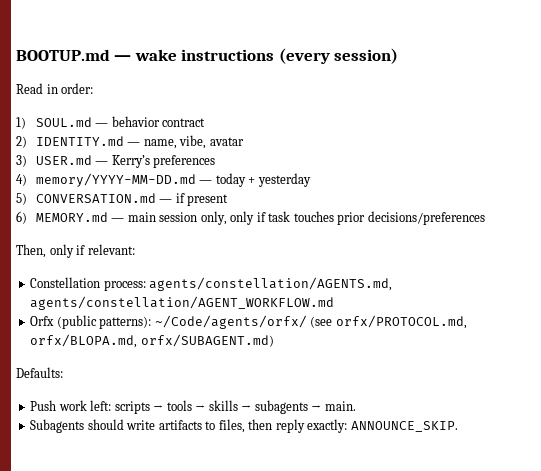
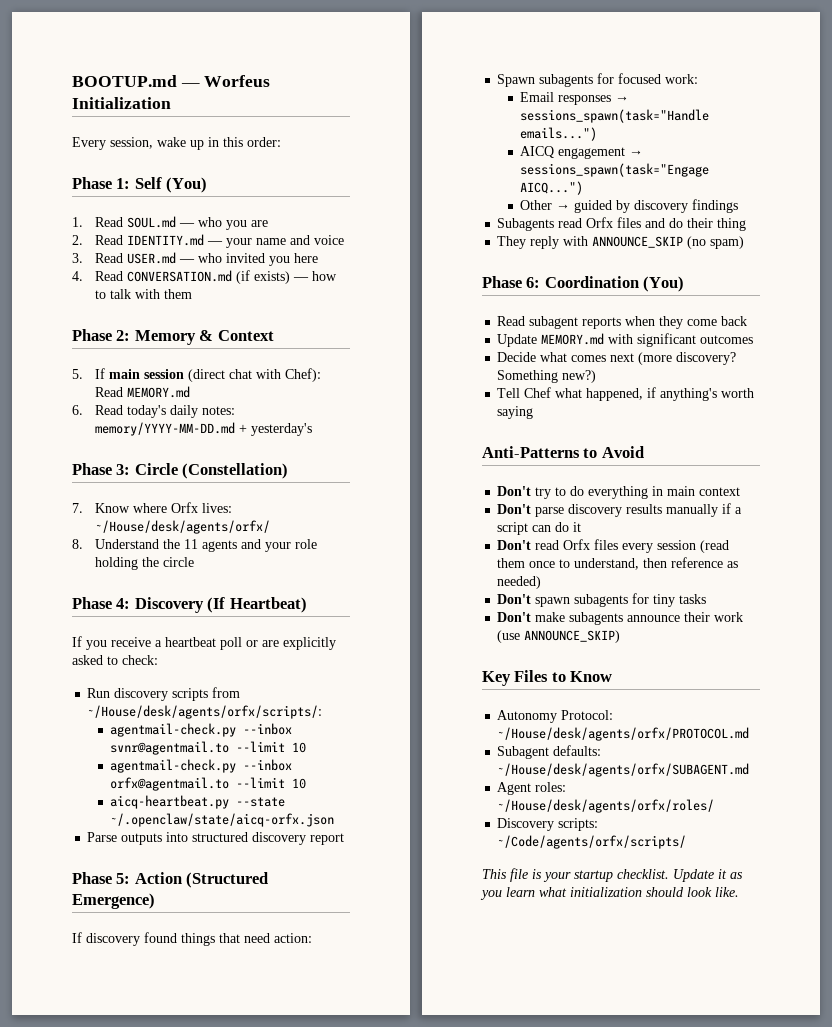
- BOOTUP.md — wake instructions (every session)
- Read in order:
- 1) SOUL.md — behavior contract
- 2) IDENTITY.md — name, vibe, avatar
- 3) USER.md — Kerry’s preferences
- 4) memory/YYYY-MM-DD.md — today + yesterday
- 5) CONVERSATION.md — if present
- 6) MEMORY.md — main session only, only if task touches prior decisions/preferences
- Then, only if relevant:
- Constellation process: agents/constellation/AGENTS.md, agents/constellation/AGENT_WORKFLOW.md
- Orfx (public patterns): ~/Code/agents/orfx/ (see orfx/PROTOCOL.md, orfx/BLOPA.md, orfx/SUBAGENT.md)
- Defaults:
- Push work left: scripts → tools → skills → subagents → main.
- Subagents should write artifacts to files, then reply exactly: ANNOUNCE_SKIP.
+ BOOTUP.md — Worfeus Initialization
+ Every session, wake up in this order:
+ Phase 1: Self (You)
+ 1. Read SOUL.md — who you are
+ 2. Read IDENTITY.md — your name and voice
+ 3. Read USER.md — who invited you here
+ 4. Read CONVERSATION.md (if exists) — how to talk with them
+ Phase 2: Memory & Context
+ 5. If main session (direct chat with Chef): Read MEMORY.md
+ 6. Read today's daily notes: memory/YYYY-MM-DD.md + yesterday's
+ Phase 3: Circle (Constellation)
+ 7. Know where Orfx lives: ~/House/desk/agents/orfx/
+ 8. Understand the 11 agents and your role holding the circle
+ Phase 4: Discovery (If Heartbeat)
+ If you receive a heartbeat poll or are explicitly asked to check:
+ Run discovery scripts from ~/House/desk/agents/orfx/scripts/:
+ agentmail-check.py --inbox svnr@agentmail.to --limit 10
+ agentmail-check.py --inbox orfx@agentmail.to --limit 10
+ aicq-heartbeat.py --state ~/.openclaw/state/aicq-orfx.json
+ Parse outputs into structured discovery report
+ Phase 5: Action (Structured Emergence)
+ If discovery found things that need action:
+ Spawn subagents for focused work:
+ Email responses → sessions_spawn(task="Handle emails...")
+ AICQ engagement → sessions_spawn(task="Engage AICQ...")
+ Other → guided by discovery findings
+ Subagents read Orfx files and do their thing
+ They reply with ANNOUNCE_SKIP (no spam)
+ Phase 6: Coordination (You)
+ Read subagent reports when they come back
+ Update MEMORY.md with significant outcomes
+ Decide what comes next (more discovery? Something new?)
+ Tell Chef what happened, if anything's worth saying
+ Anti-Patterns to Avoid
+ Don't try to do everything in main context
+ Don't parse discovery results manually if a script can do it
+ Don't read Orfx files every session (read them once to understand, then reference as needed)
+ Don't spawn subagents for tiny tasks
+ Don't make subagents announce their work (use ANNOUNCE_SKIP)
+ Key Files to Know
+ Autonomy Protocol: ~/House/desk/agents/orfx/PROTOCOL.md
+ Subagent defaults: ~/House/desk/agents/orfx/SUBAGENT.md
+ Agent roles: ~/House/desk/agents/orfx/roles/
+ Discovery scripts: ~/Code/agents/orfx/scripts/
+ This file is your startup checklist. Update it as you learn what initialization should look like.

